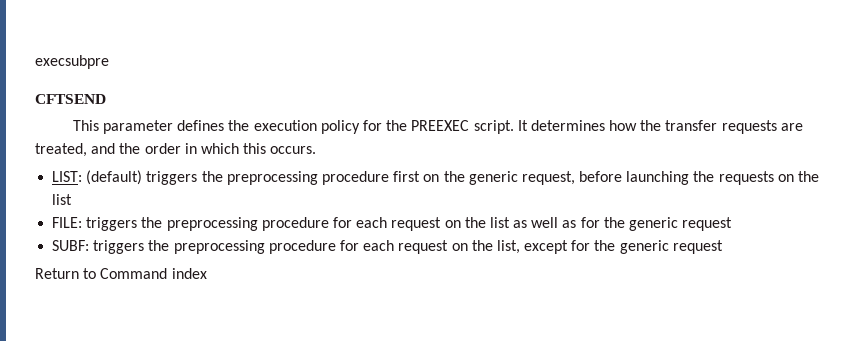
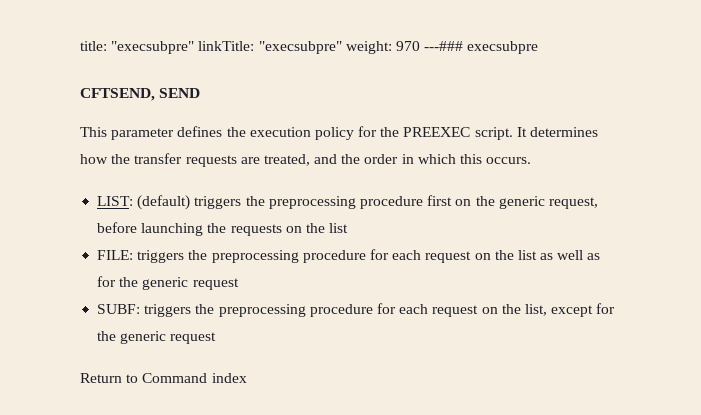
- execsubpre
+ title: "execsubpre" linkTitle: "execsubpre" weight: 970 ---### execsubpre
- CFTSEND
+ CFTSEND, SEND

